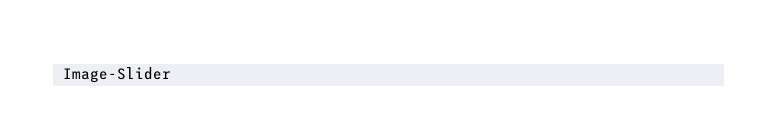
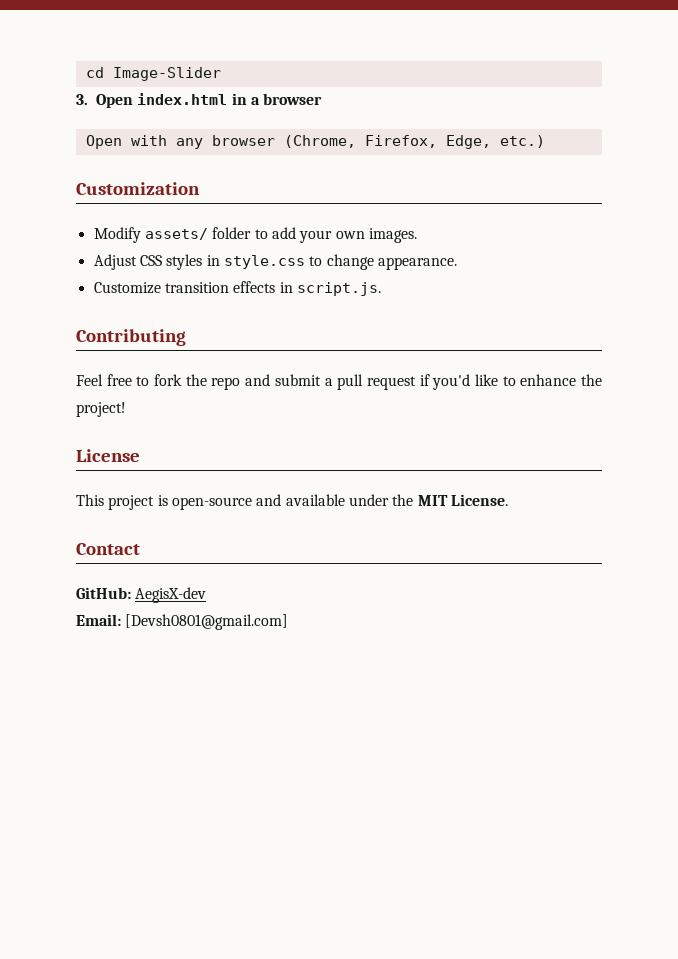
- Image-Slider
+ cd Image-Slider
+ 3. Open index.html in a browser
+ Open with any browser (Chrome, Firefox, Edge, etc.)
+ Customization
+ Modify assets/ folder to add your own images.
+ Adjust CSS styles in style.css to change appearance.
+ Customize transition effects in script.js.
+ Contributing
+ Feel free to fork the repo and submit a pull request if you'd like to enhance the project!
+ License
+ This project is open-source and available under the MIT License.
+ Contact
+ GitHub: AegisX-dev
+ Email: [Devsh0801@gmail.com]

